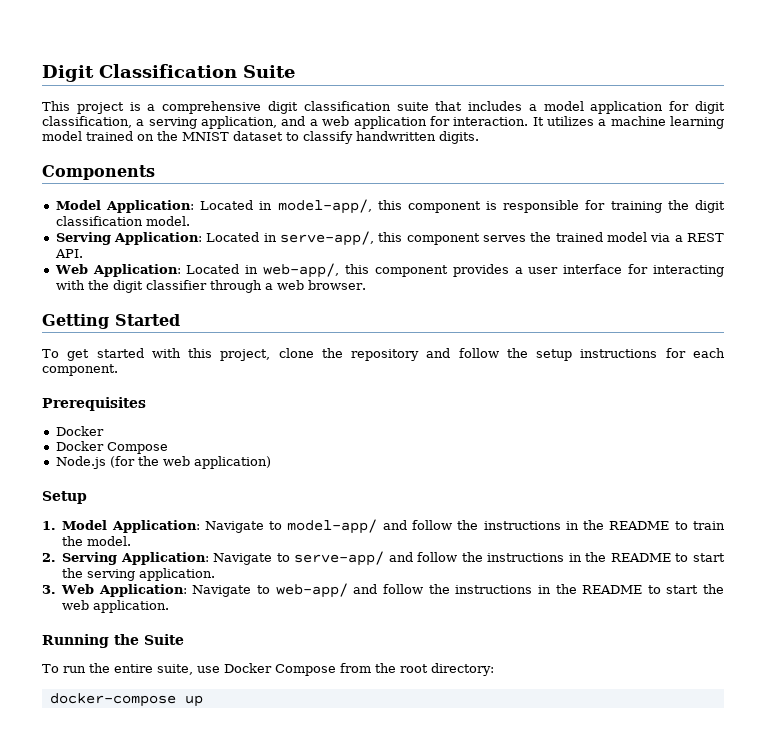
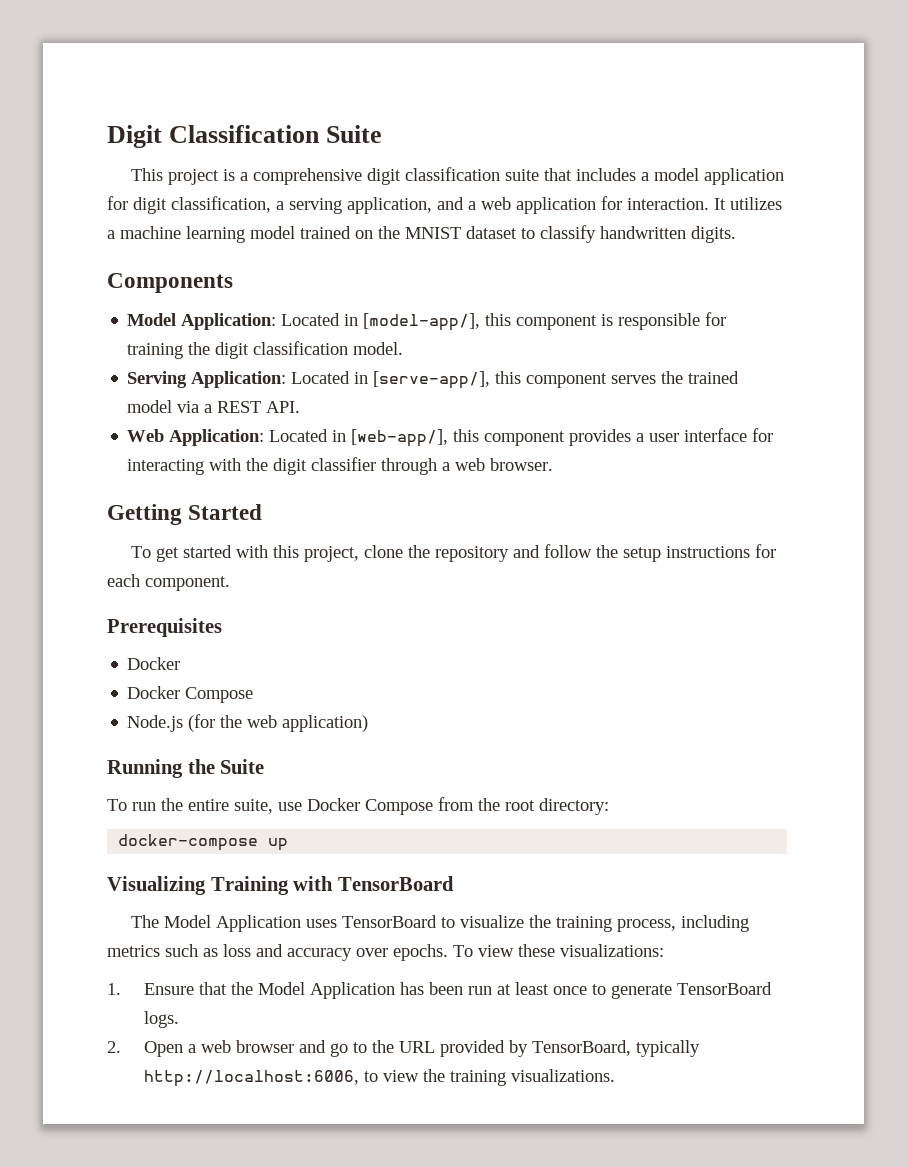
- Model Application: Located in model-app/, this component is responsible for training the digit classification model.
+ Model Application: Located in [model-app/], this component is responsible for training the digit classification model.
- Serving Application: Located in serve-app/, this component serves the trained model via a REST API.
+ Serving Application: Located in [serve-app/], this component serves the trained model via a REST API.
- Web Application: Located in web-app/, this component provides a user interface for interacting with the digit classifier through a web browser.
+ Web Application: Located in [web-app/], this component provides a user interface for interacting with the digit classifier through a web browser.
- Setup
- 1. Model Application: Navigate to model-app/ and follow the instructions in the README to train the model.
- 2. Serving Application: Navigate to serve-app/ and follow the instructions in the README to start the serving application.
- 3. Web Application: Navigate to web-app/ and follow the instructions in the README to start the web application.
+ Visualizing Training with TensorBoard
+ The Model Application uses TensorBoard to visualize the training process, including metrics such as loss and accuracy over epochs. To view these visualizations:
+ 1. Ensure that the Model Application has been run at least once to generate TensorBoard logs.
+ 2. Open a web browser and go to the URL provided by TensorBoard, typically http://localhost:6006, to view the training visualizations.

